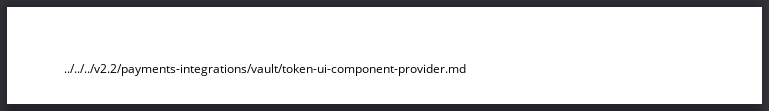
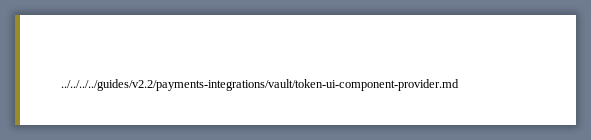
- ../../../v2.2/payments-integrations/vault/token-ui-component-provider.md
+ ../../../../guides/v2.2/payments-integrations/vault/token-ui-component-provider.md

